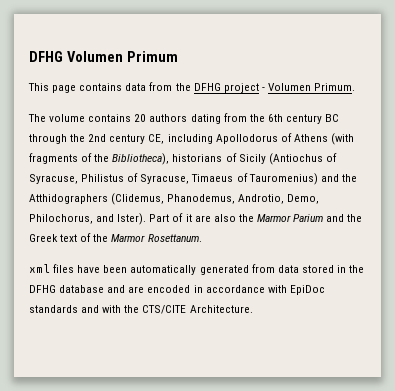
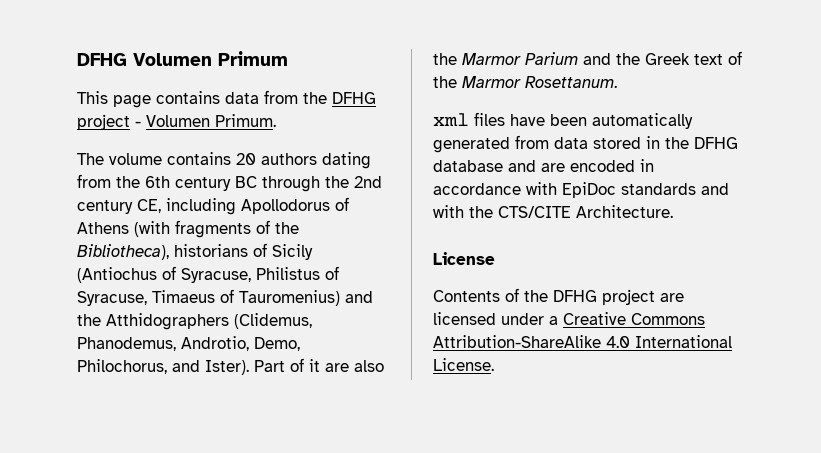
+ License
+ Contents of the DFHG project are licensed under a Creative Commons Attribution-ShareAlike 4.0 International License.

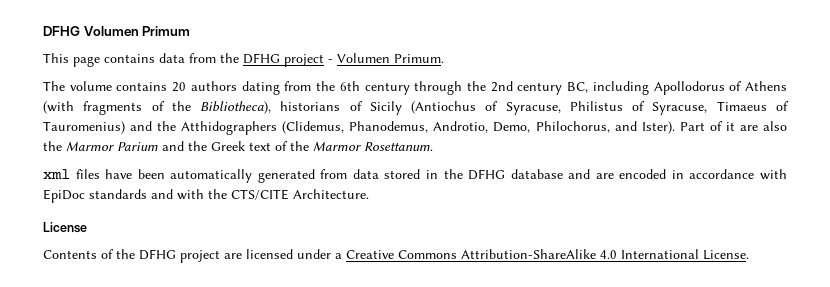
- The volume contains 20 authors dating from the 6th century BC through the 2nd century CE, including Apollodorus of Athens (with fragments of the Bibliotheca), historians of Sicily (Antiochus of Syracuse, Philistus of Syracuse, Timaeus of Tauromenius) and the Atthidographers (Clidemus, Phanodemus, Androtio, Demo, Philochorus, and Ister).
+ The volume contains 20 authors dating from the 6th century through the 2nd century BC, including Apollodorus of Athens (with fragments of the Bibliotheca), historians of Sicily (Antiochus of Syracuse, Philistus of Syracuse, Timaeus of Tauromenius) and the Atthidographers (Clidemus, Phanodemus, Androtio, Demo, Philochorus, and Ister).

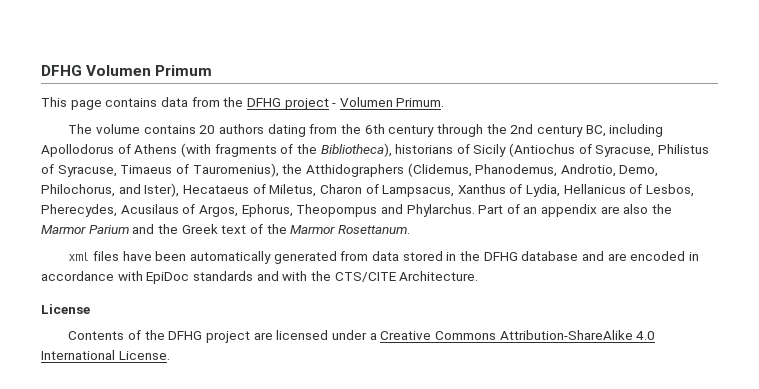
- The volume contains 20 authors dating from the 6th century through the 2nd century BC, including Apollodorus of Athens (with fragments of the Bibliotheca), historians of Sicily (Antiochus of Syracuse, Philistus of Syracuse, Timaeus of Tauromenius) and the Atthidographers (Clidemus, Phanodemus, Androtio, Demo, Philochorus, and Ister). Part of it are also the Marmor Parium and the Greek text of the Marmor Rosettanum.
+ The volume contains 20 authors dating from the 6th century through the 2nd century BC, including Apollodorus of Athens (with fragments of the Bibliotheca), historians of Sicily (Antiochus of Syracuse, Philistus of Syracuse, Timaeus of Tauromenius), the Atthidographers (Clidemus, Phanodemus, Androtio, Demo, Philochorus, and Ister), Hecataeus of Miletus, Charon of Lampsacus, Xanthus of Lydia, Hellanicus of Lesbos, Pherecydes, Acusilaus of Argos, Ephorus, Theopompus and Phylarchus. Part of an appendix are also the Marmor Parium and the Greek text of the Marmor Rosettanum.

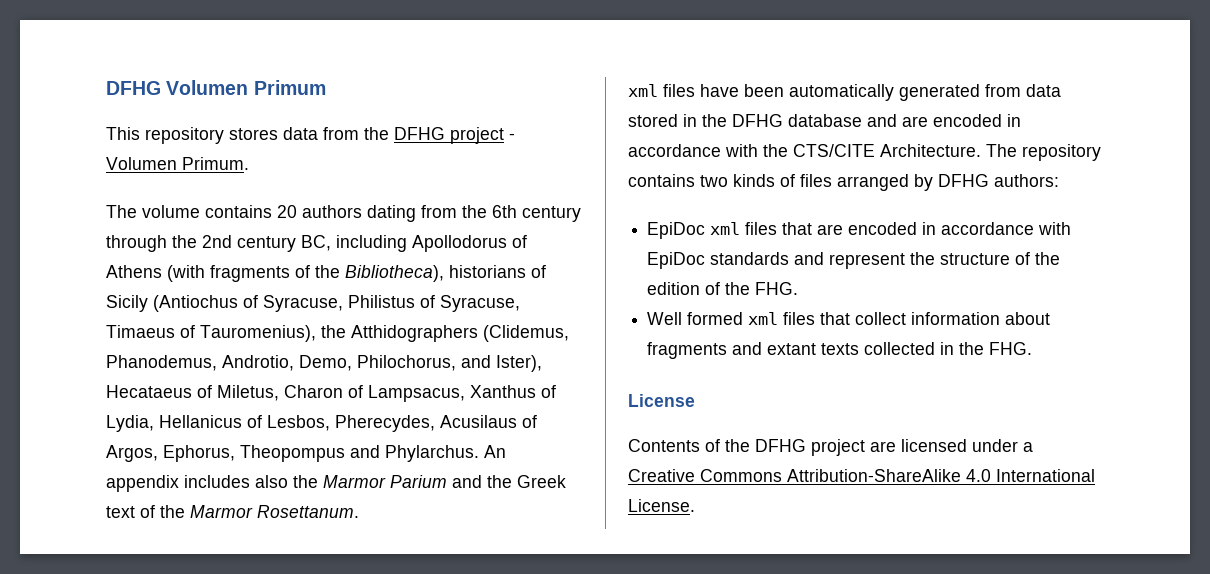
- This page contains data from the DFHG project - Volumen Primum.
+ This repository stores data from the DFHG project - Volumen Primum.
- Part of an appendix are also the Marmor Parium and the Greek text of the Marmor Rosettanum.
+ An appendix includes also the Marmor Parium and the Greek text of the Marmor Rosettanum.
- xml files have been automatically generated from data stored in the DFHG database and are encoded in accordance with EpiDoc standards and with the CTS/CITE Architecture.
+ xml files have been automatically generated from data stored in the DFHG database and are encoded in accordance with the CTS/CITE Architecture. The repository contains two kinds of files arranged by DFHG authors:
+ EpiDoc xml files that are encoded in accordance with EpiDoc standards and represent the structure of the edition of the FHG.
+ Well formed xml files that collect information about fragments and extant texts collected in the FHG.

